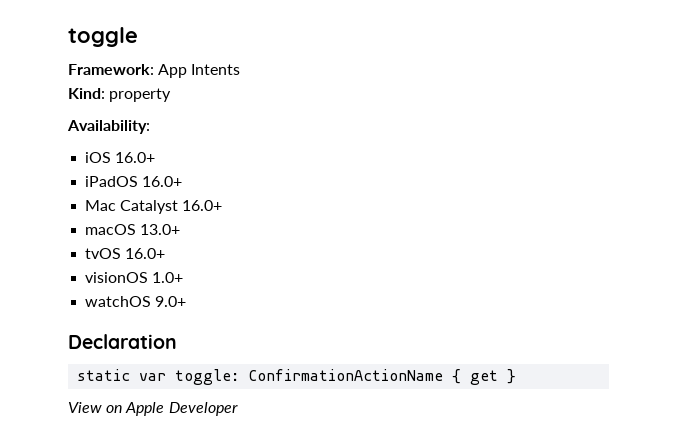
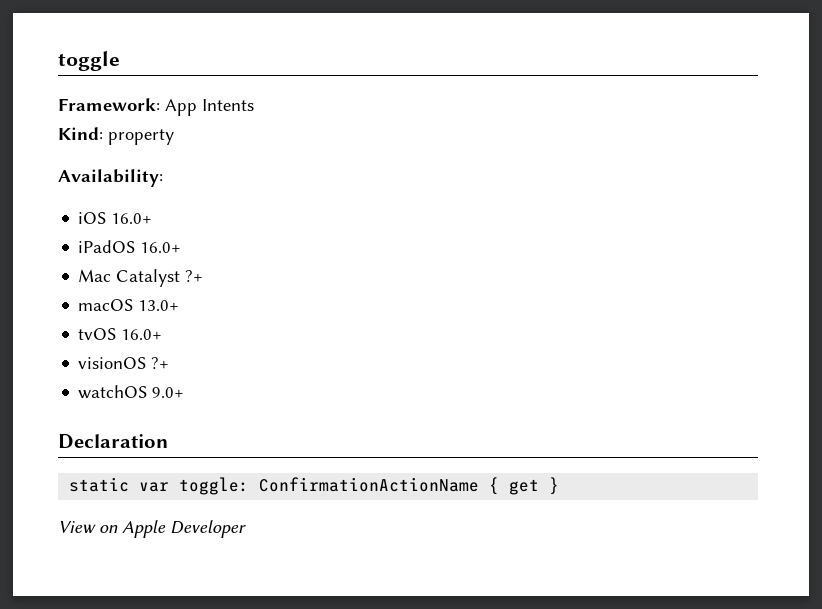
- Mac Catalyst 16.0+
+ Mac Catalyst ?+
- visionOS 1.0+
+ visionOS ?+

